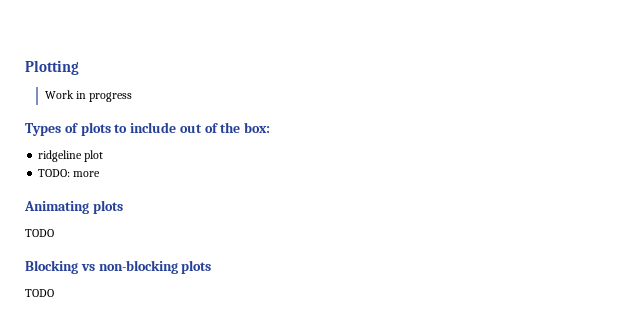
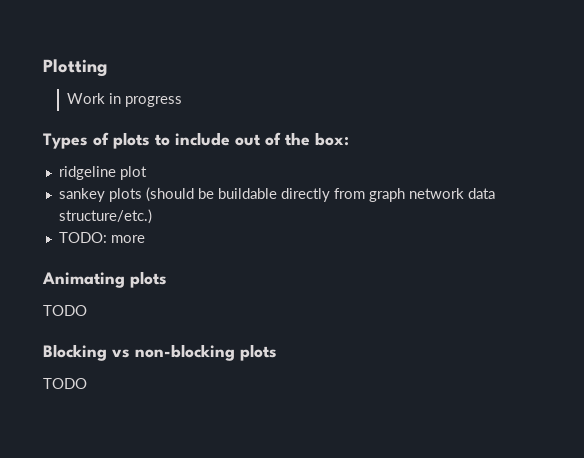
+ sankey plots (should be buildable directly from graph network data structure/etc.)

